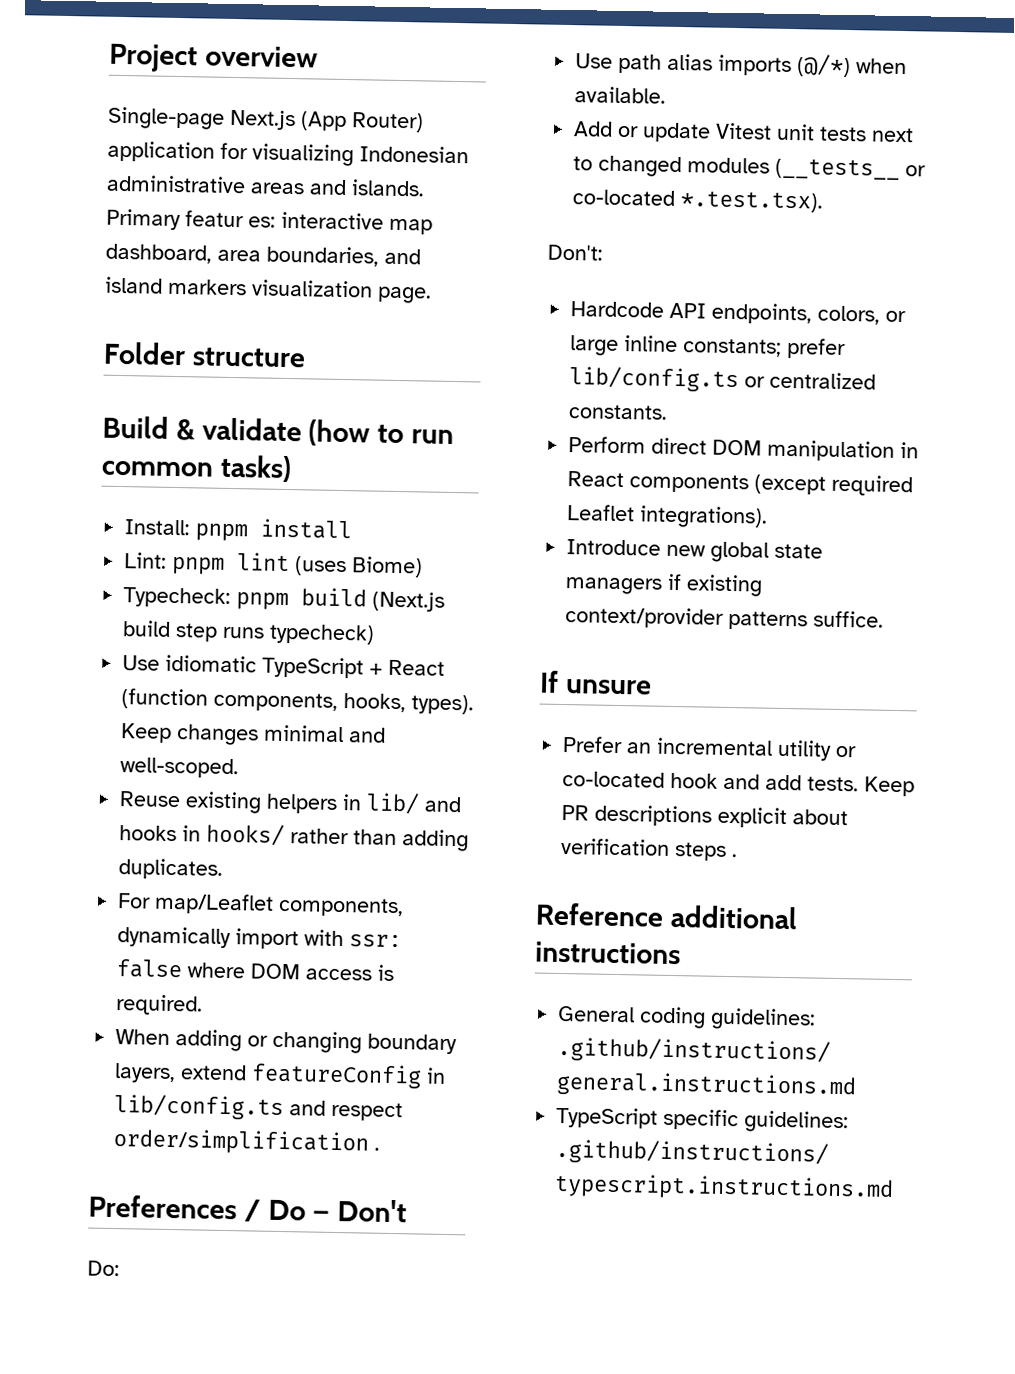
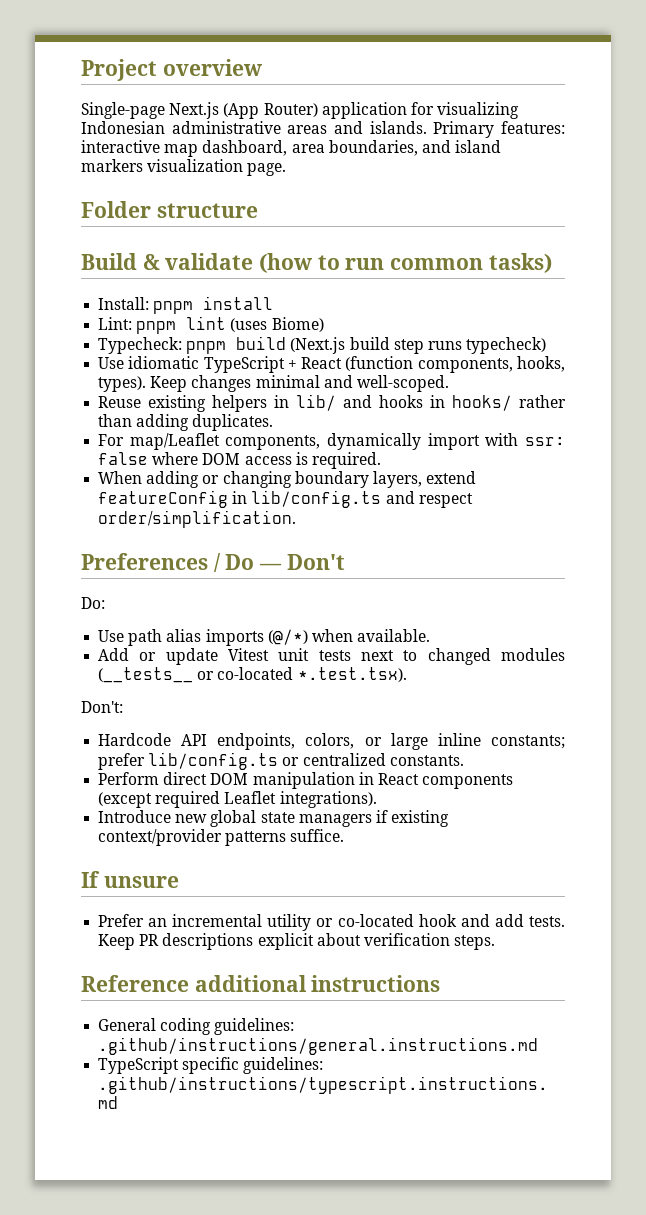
- Primary featur es: interactive map dashboard, area boundaries, and island markers visualization page.
+ Primary features: interactive map dashboard, area boundaries, and island markers visualization page.
- When adding or changing boundary layers, extend featureConfig in lib/config.ts and respect order/simplification .
+ When adding or changing boundary layers, extend featureConfig in lib/config.ts and respect order/simplification.
- Keep PR descriptions explicit about verification steps .
+ Keep PR descriptions explicit about verification steps.

